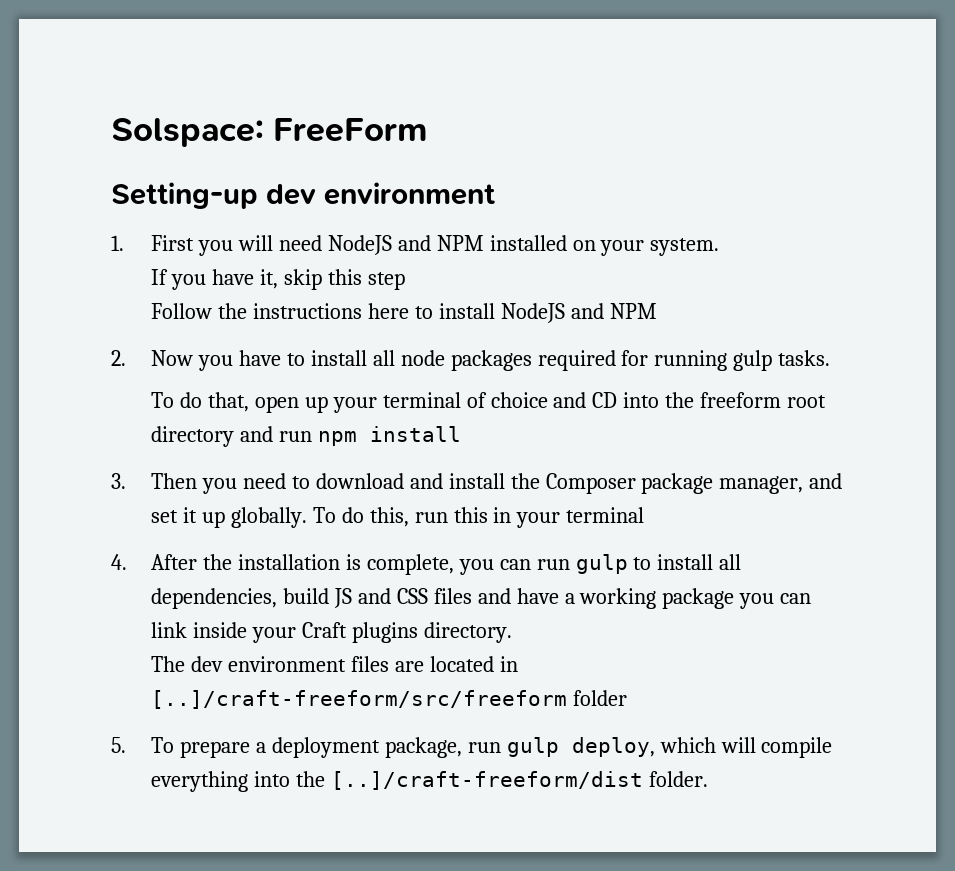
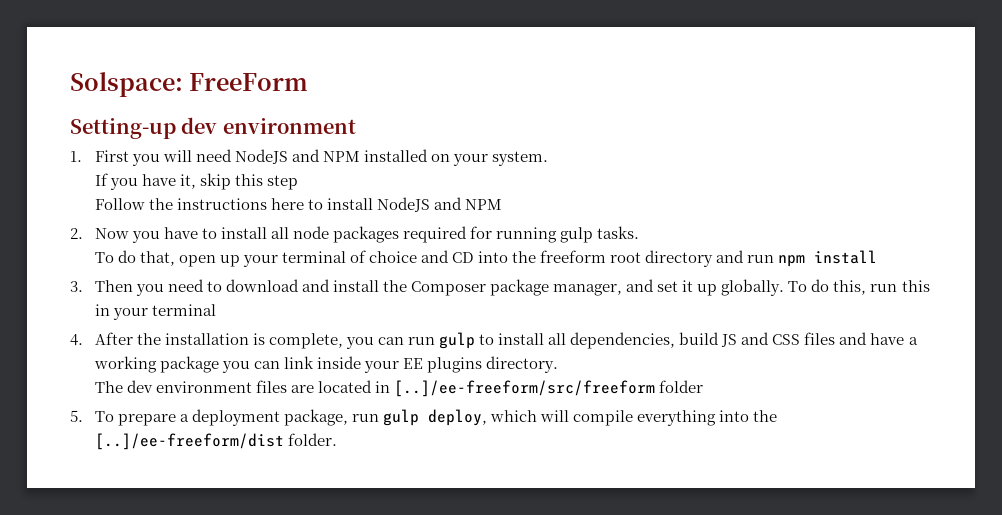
- 4. After the installation is complete, you can run gulp to install all dependencies, build JS and CSS files and have a working package you can link inside your Craft plugins directory.
+ 4. After the installation is complete, you can run gulp to install all dependencies, build JS and CSS files and have a working package you can link inside your EE plugins directory.
- The dev environment files are located in [..]/craft-freeform/src/freeform folder
+ The dev environment files are located in [..]/ee-freeform/src/freeform folder
- 5. To prepare a deployment package, run gulp deploy, which will compile everything into the [..]/craft-freeform/dist folder.
+ 5. To prepare a deployment package, run gulp deploy, which will compile everything into the [..]/ee-freeform/dist folder.

